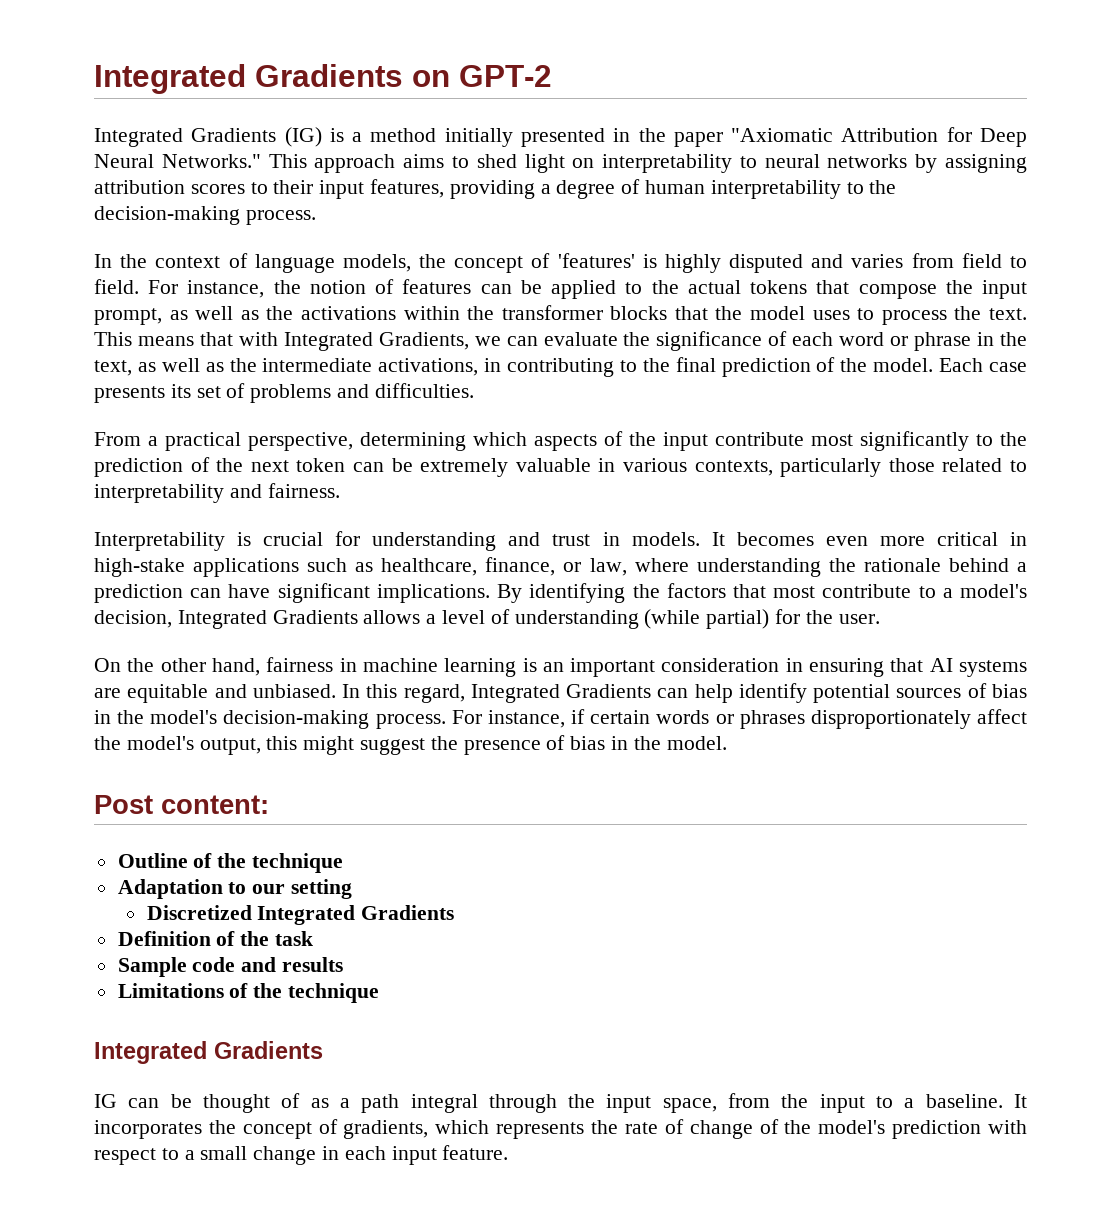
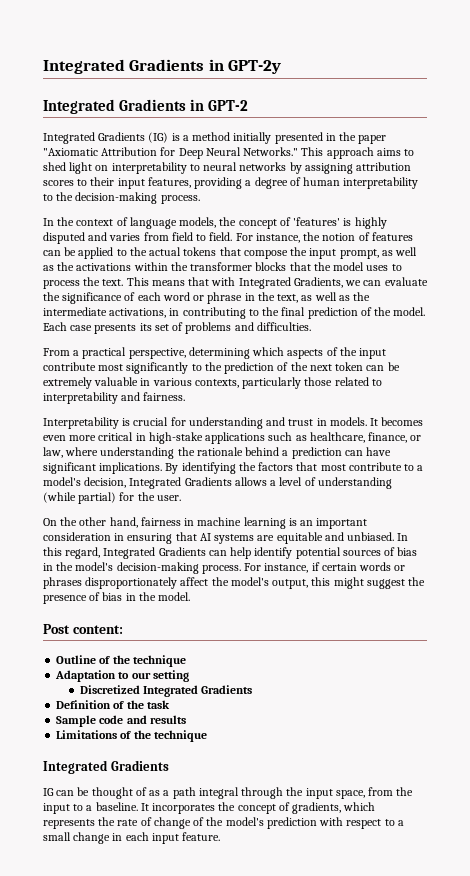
- Integrated Gradients on GPT-2
+ Integrated Gradients in GPT-2y
+ Integrated Gradients in GPT-2

